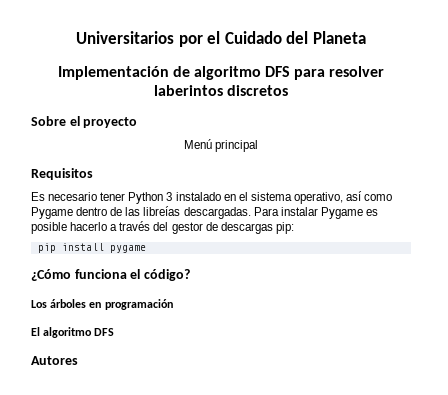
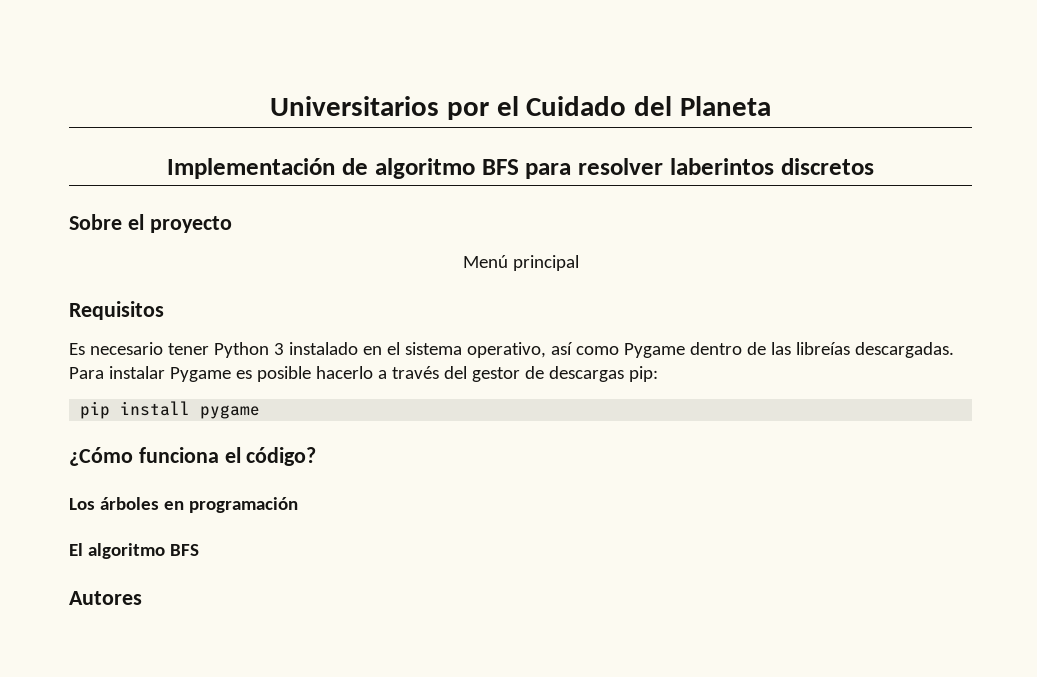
- Implementación de algoritmo DFS para resolver laberintos discretos
+ Implementación de algoritmo BFS para resolver laberintos discretos
- El algoritmo DFS
+ El algoritmo BFS

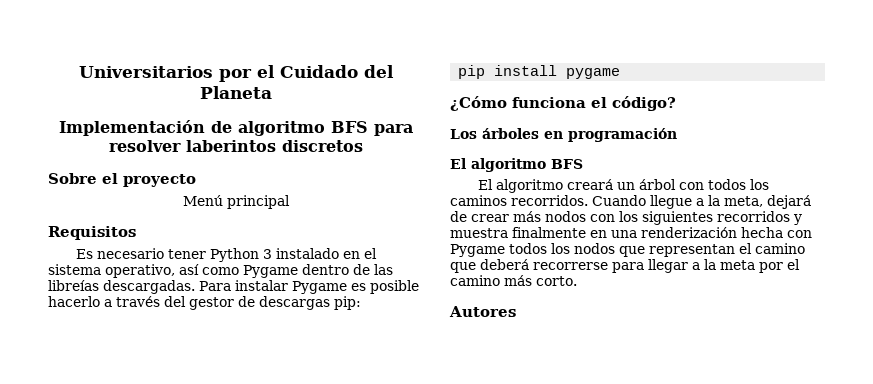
+ El algoritmo creará un árbol con todos los caminos recorridos. Cuando llegue a la meta, dejará de crear más nodos con los siguientes recorridos y muestra finalmente en una renderización hecha con Pygame todos los nodos que representan el camino que deberá recorrerse para llegar a la meta por el camino más corto.

